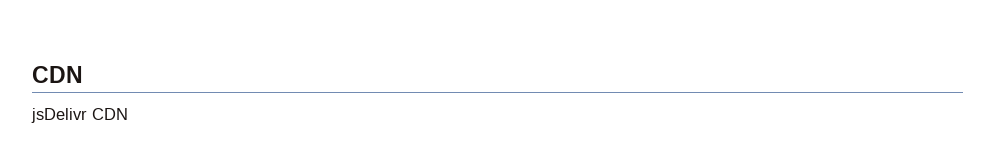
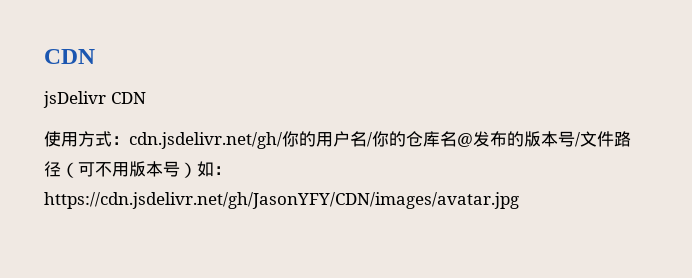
+ 使用方式：cdn.jsdelivr.net/gh/你的用户名/你的仓库名@发布的版本号/文件路径（可不用版本号）如：https://cdn.jsdelivr.net/gh/JasonYFY/CDN/images/avatar.jpg

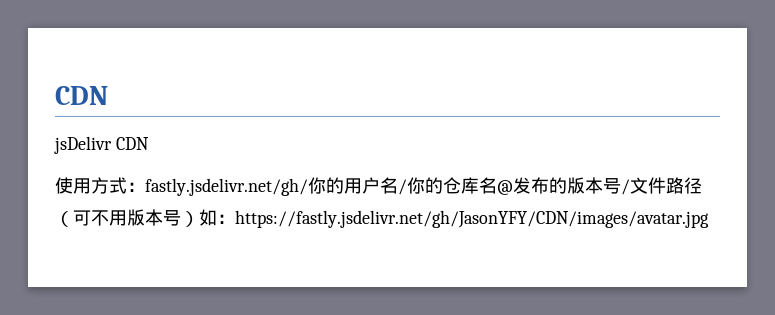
- 使用方式：cdn.jsdelivr.net/gh/你的用户名/你的仓库名@发布的版本号/文件路径（可不用版本号）如：https://cdn.jsdelivr.net/gh/JasonYFY/CDN/images/avatar.jpg
+ 使用方式：fastly.jsdelivr.net/gh/你的用户名/你的仓库名@发布的版本号/文件路径（可不用版本号）如：https://fastly.jsdelivr.net/gh/JasonYFY/CDN/images/avatar.jpg

